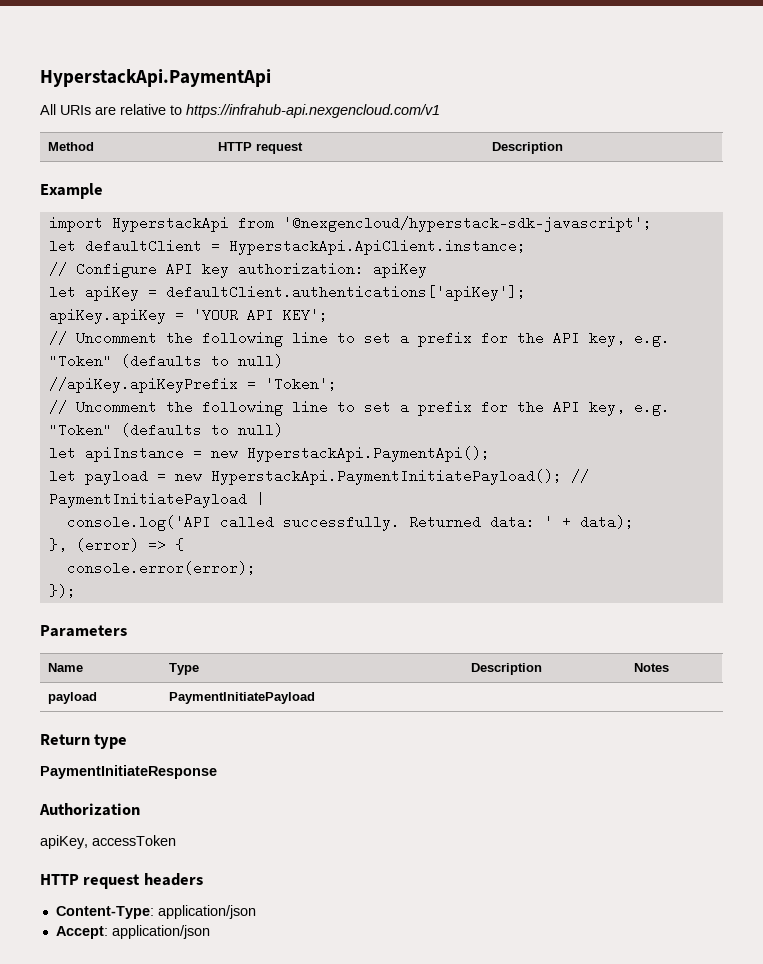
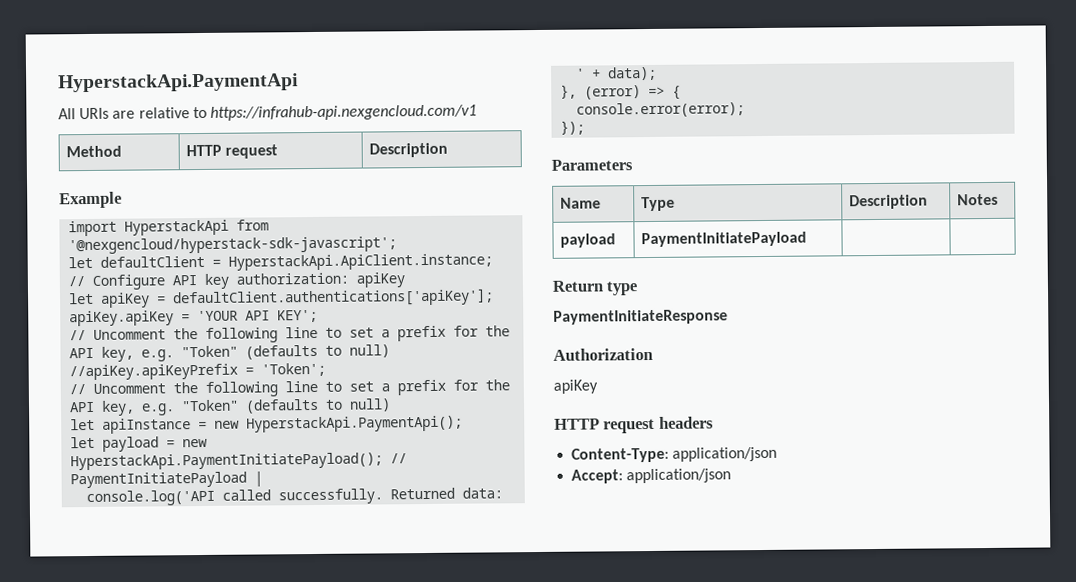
  Authorization
- apiKey, accessToken
+ apiKey

